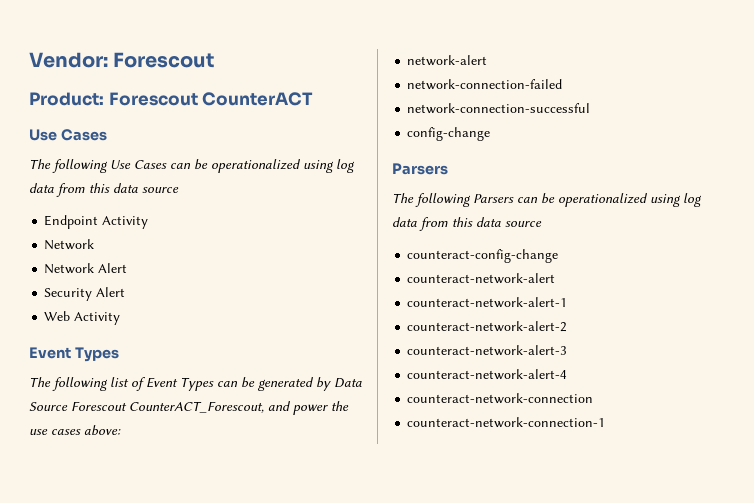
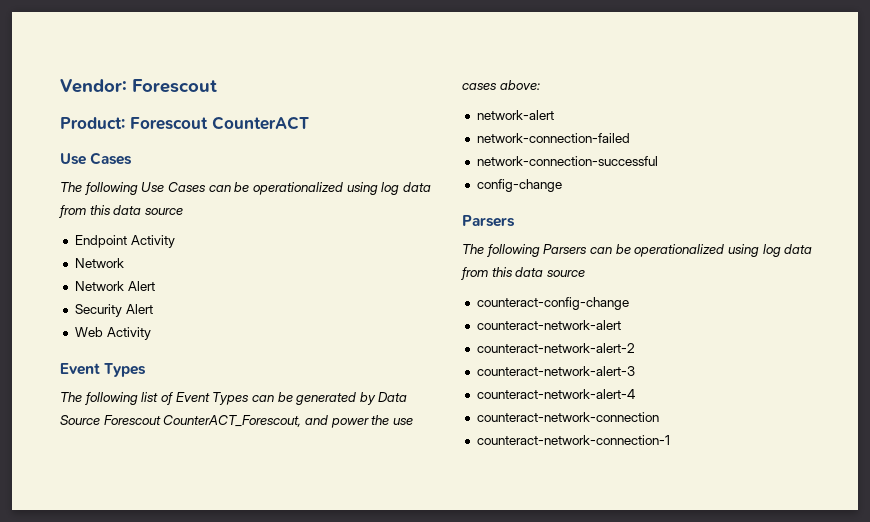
- counteract-network-alert-1

